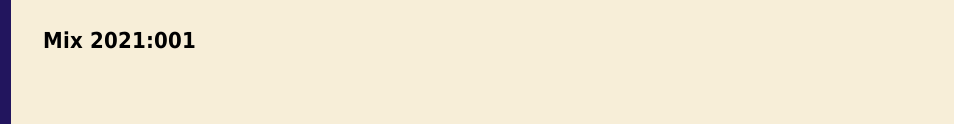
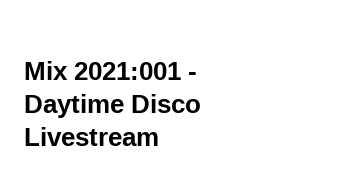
- Mix 2021:001
+ Mix 2021:001 - Daytime Disco Livestream

